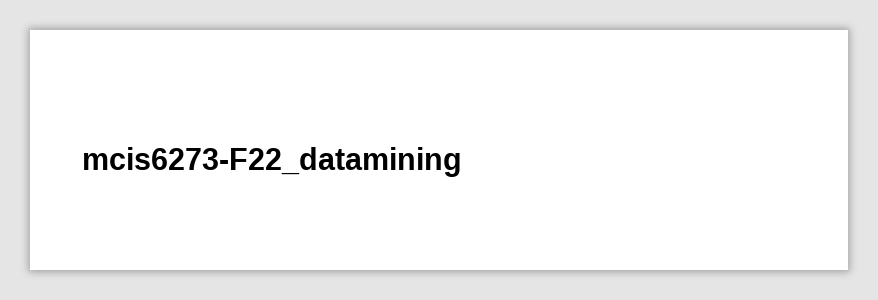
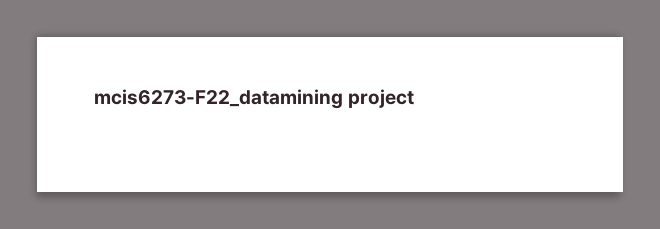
- mcis6273-F22_datamining
+ mcis6273-F22_datamining project

